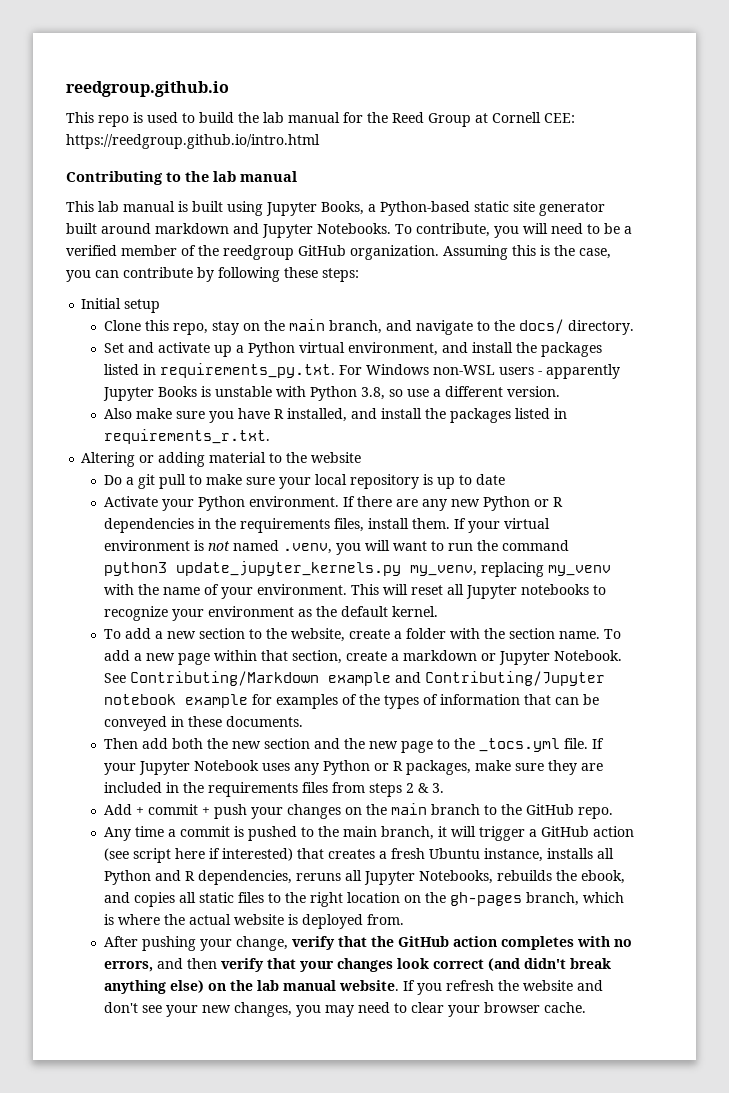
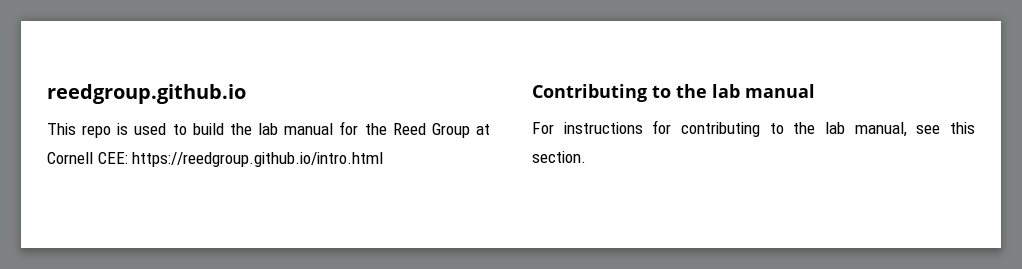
- This lab manual is built using Jupyter Books, a Python-based static site generator built around markdown and Jupyter Notebooks. To contribute, you will need to be a verified member of the reedgroup GitHub organization. Assuming this is the case, you can contribute by following these steps:
- Initial setup
- Clone this repo, stay on the main branch, and navigate to the docs/ directory.
- Set and activate up a Python virtual environment, and install the packages listed in requirements_py.txt. For Windows non-WSL users - apparently Jupyter Books is unstable with Python 3.8, so use a different version.
- Also make sure you have R installed, and install the packages listed in requirements_r.txt.
- Altering or adding material to the website
- Do a git pull to make sure your local repository is up to date
- Activate your Python environment. If there are any new Python or R dependencies in the requirements files, install them. If your virtual environment is not named .venv, you will want to run the command python3 update_jupyter_kernels.py my_venv, replacing my_venv with the name of your environment. This will reset all Jupyter notebooks to recognize your environment as the default kernel.
- To add a new section to the website, create a folder with the section name. To add a new page within that section, create a markdown or Jupyter Notebook. See Contributing/Markdown example and Contributing/Jupyter notebook example for examples of the types of information that can be conveyed in these documents.
- Then add both the new section and the new page to the _tocs.yml file. If your Jupyter Notebook uses any Python or R packages, make sure they are included in the requirements files from steps 2 & 3.
- Add + commit + push your changes on the main branch to the GitHub repo.
- Any time a commit is pushed to the main branch, it will trigger a GitHub action (see script here if interested) that creates a fresh Ubuntu instance, installs all Python and R dependencies, reruns all Jupyter Notebooks, rebuilds the ebook, and copies all static files to the right location on the gh-pages branch, which is where the actual website is deployed from.
- After pushing your change, verify that the GitHub action completes with no errors, and then verify that your changes look correct (and didn't break anything else) on the lab manual website. If you refresh the website and don't see your new changes, you may need to clear your browser cache.
+ For instructions for contributing to the lab manual, see this section.

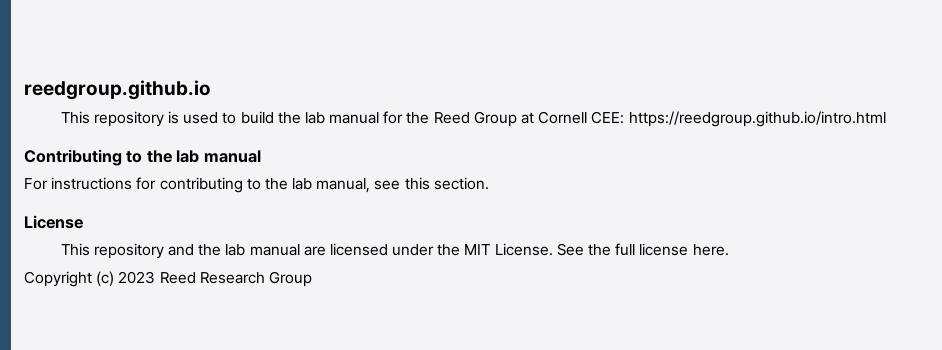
- This repo is used to build the lab manual for the Reed Group at Cornell CEE: https://reedgroup.github.io/intro.html
+ This repository is used to build the lab manual for the Reed Group at Cornell CEE: https://reedgroup.github.io/intro.html
+ License
+ This repository and the lab manual are licensed under the MIT License. See the full license here.
+ Copyright (c) 2023 Reed Research Group

